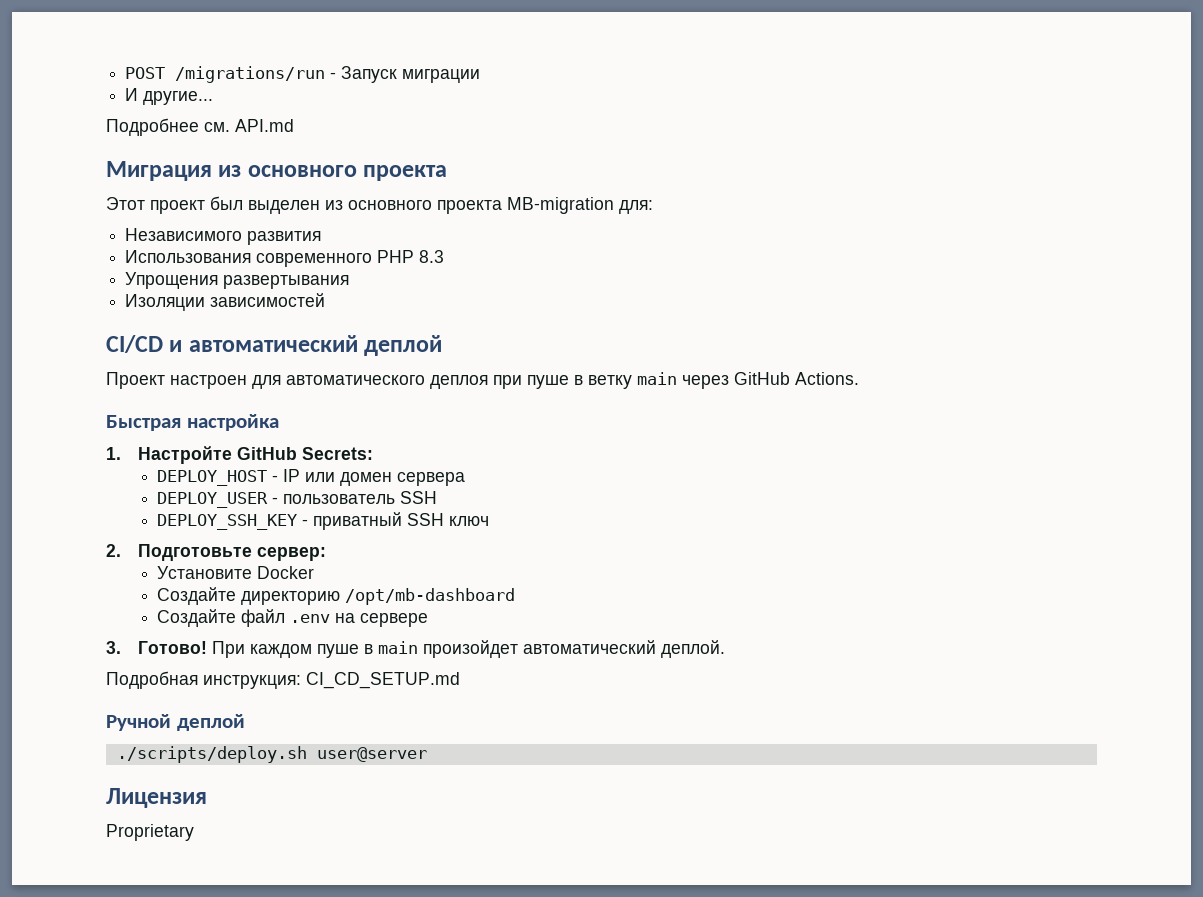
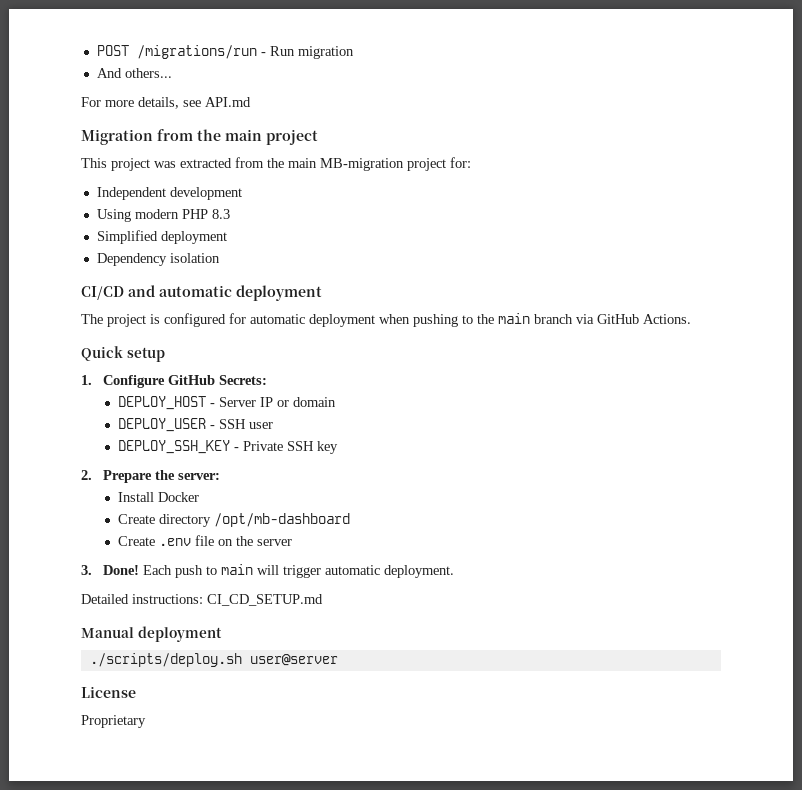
- POST /migrations/run - Запуск миграции
- И другие...
- Подробнее см. API.md
- Миграция из основного проекта
- Этот проект был выделен из основного проекта MB-migration для:
- Независимого развития
- Использования современного PHP 8.3
- Упрощения развертывания
- Изоляции зависимостей
- CI/CD и автоматический деплой
- Проект настроен для автоматического деплоя при пуше в ветку main через GitHub Actions.
+ POST /migrations/run - Run migration
+ And others...
+ For more details, see API.md
+ Migration from the main project
+ This project was extracted from the main MB-migration project for:
+ Independent development
+ Using modern PHP 8.3
+ Simplified deployment
+ Dependency isolation
+ CI/CD and automatic deployment
+ The project is configured for automatic deployment when pushing to the main branch via GitHub Actions.
- Быстрая настройка
+ Quick setup
- 1. Настройте GitHub Secrets:
+ 1. Configure GitHub Secrets:
- DEPLOY_HOST - IP или домен сервера
+ DEPLOY_HOST - Server IP or domain
- DEPLOY_USER - пользователь SSH
+ DEPLOY_USER - SSH user
- DEPLOY_SSH_KEY - приватный SSH ключ
- 2. Подготовьте сервер:
- Установите Docker
+ DEPLOY_SSH_KEY - Private SSH key
+ 2. Prepare the server:
+ Install Docker
- Создайте директорию /opt/mb-dashboard
+ Create directory /opt/mb-dashboard
- Создайте файл .env на сервере
- 3. Готово! При каждом пуше в main произойдет автоматический деплой.
- Подробная инструкция: CI_CD_SETUP.md
+ Create .env file on the server
+ 3. Done! Each push to main will trigger automatic deployment.
+ Detailed instructions: CI_CD_SETUP.md
- Ручной деплой
+ Manual deployment
- Лицензия
+ License

